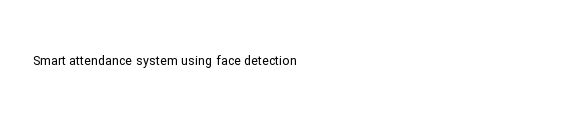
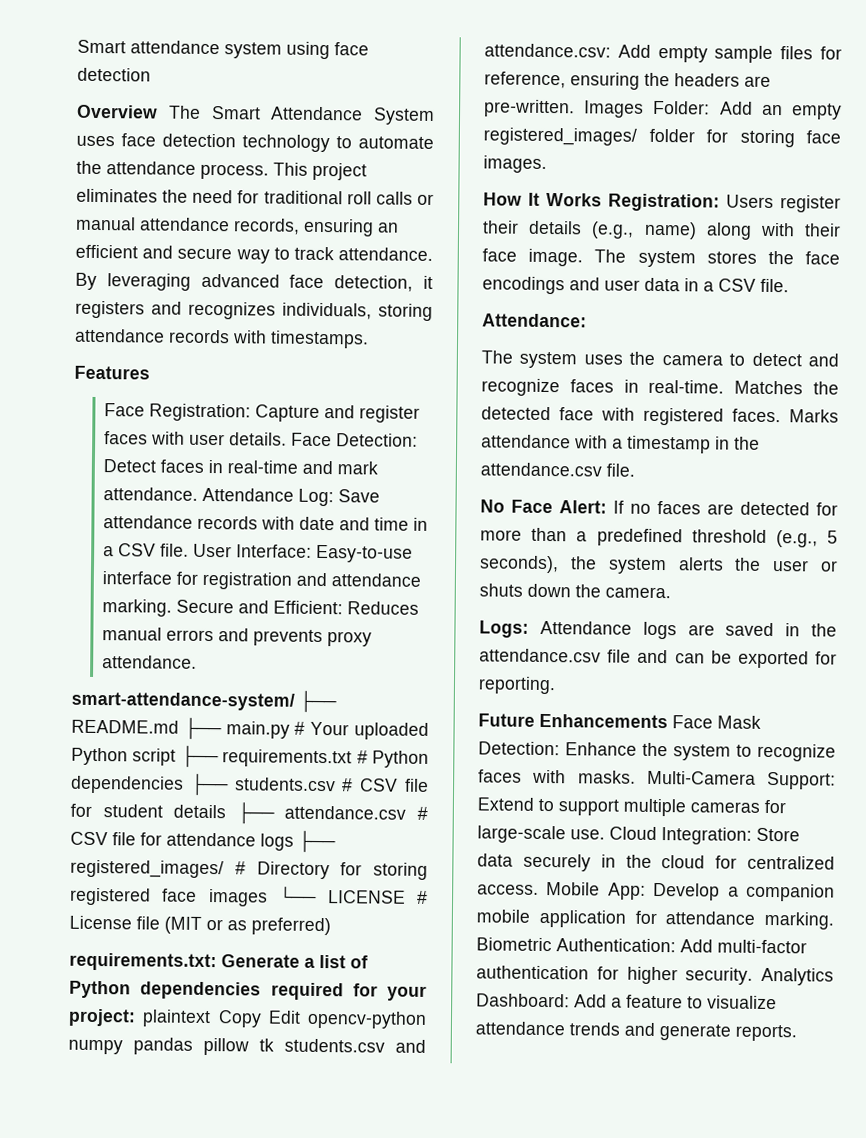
+ Overview The Smart Attendance System uses face detection technology to automate the attendance process. This project eliminates the need for traditional roll calls or manual attendance records, ensuring an efficient and secure way to track attendance. By leveraging advanced face detection, it registers and recognizes individuals, storing attendance records with timestamps.
+ Features
+ Face Registration: Capture and register faces with user details. Face Detection: Detect faces in real-time and mark attendance. Attendance Log: Save attendance records with date and time in a CSV file. User Interface: Easy-to-use interface for registration and attendance marking. Secure and Efficient: Reduces manual errors and prevents proxy attendance.
+ smart-attendance-system/ ├── README.md ├── main.py # Your uploaded Python script ├── requirements.txt # Python dependencies ├── students.csv # CSV file for student details ├── attendance.csv # CSV file for attendance logs ├── registered_images/ # Directory for storing registered face images └── LICENSE # License file (MIT or as preferred)
+ requirements.txt: Generate a list of Python dependencies required for your project: plaintext Copy Edit opencv-python numpy pandas pillow tk students.csv and attendance.csv: Add empty sample files for reference, ensuring the headers are pre-written. Images Folder: Add an empty registered_images/ folder for storing face images.
+ How It Works Registration: Users register their details (e.g., name) along with their face image. The system stores the face encodings and user data in a CSV file.
+ Attendance:
+ The system uses the camera to detect and recognize faces in real-time. Matches the detected face with registered faces. Marks attendance with a timestamp in the attendance.csv file.
+ No Face Alert: If no faces are detected for more than a predefined threshold (e.g., 5 seconds), the system alerts the user or shuts down the camera.
+ Logs: Attendance logs are saved in the attendance.csv file and can be exported for reporting.
+ Future Enhancements Face Mask Detection: Enhance the system to recognize faces with masks. Multi-Camera Support: Extend to support multiple cameras for large-scale use. Cloud Integration: Store data securely in the cloud for centralized access. Mobile App: Develop a companion mobile application for attendance marking. Biometric Authentication: Add multi-factor authentication for higher security. Analytics Dashboard: Add a feature to visualize attendance trends and generate reports.

